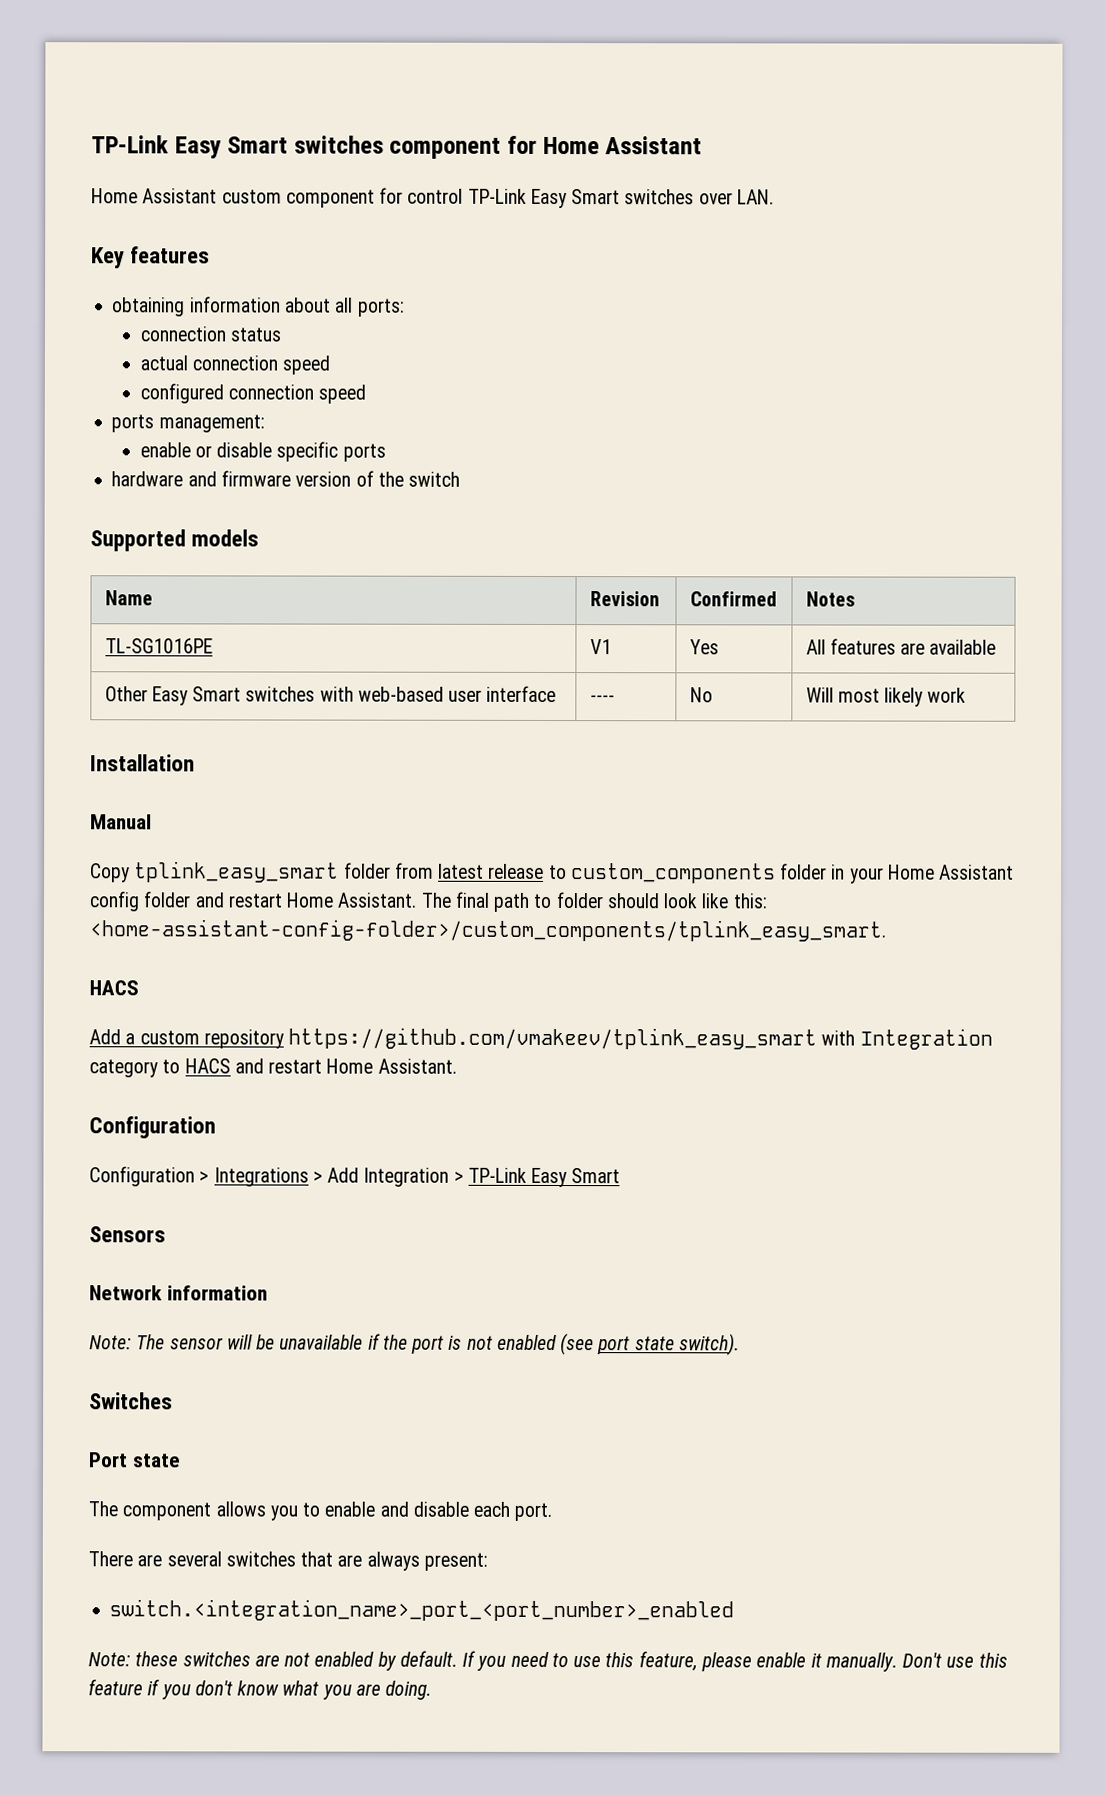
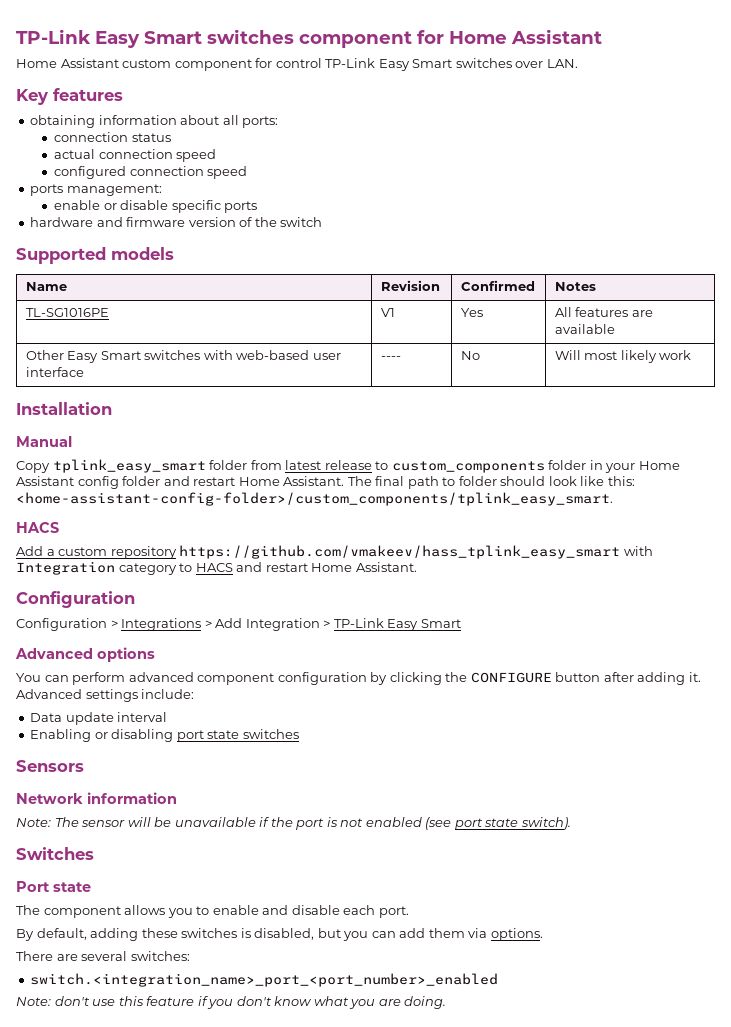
- Add a custom repository https://github.com/vmakeev/tplink_easy_smart with Integration category to HACS and restart Home Assistant.
+ Add a custom repository https://github.com/vmakeev/hass_tplink_easy_smart with Integration category to HACS and restart Home Assistant.
+ Advanced options
+ You can perform advanced component configuration by clicking the CONFIGURE button after adding it. Advanced settings include:
+ Data update interval
+ Enabling or disabling port state switches
- There are several switches that are always present:
+ By default, adding these switches is disabled, but you can add them via options.
+ There are several switches:
  switch.<integration_name>_port_<port_number>_enabled
- Note: these switches are not enabled by default. If you need to use this feature, please enable it manually. Don't use this feature if you don't know what you are doing.
+ Note: don't use this feature if you don't know what you are doing.

